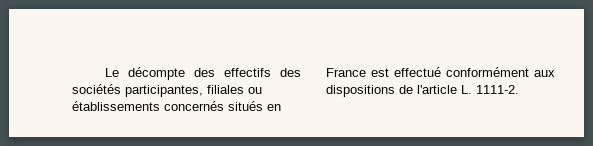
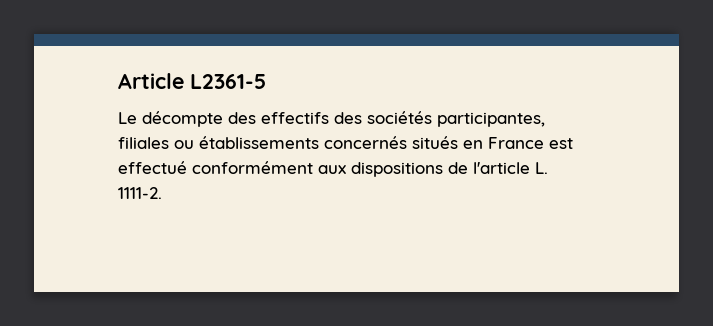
+ Article L2361-5

